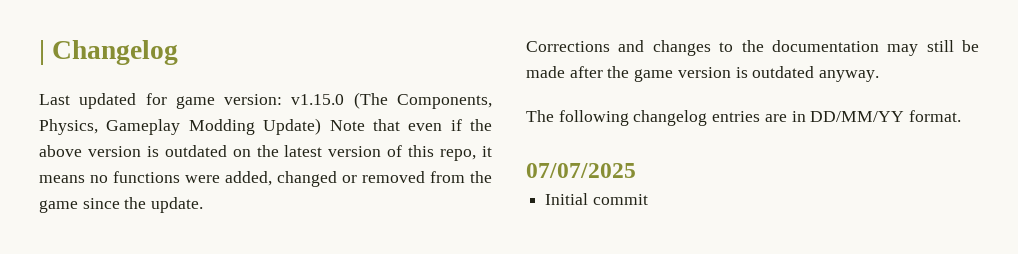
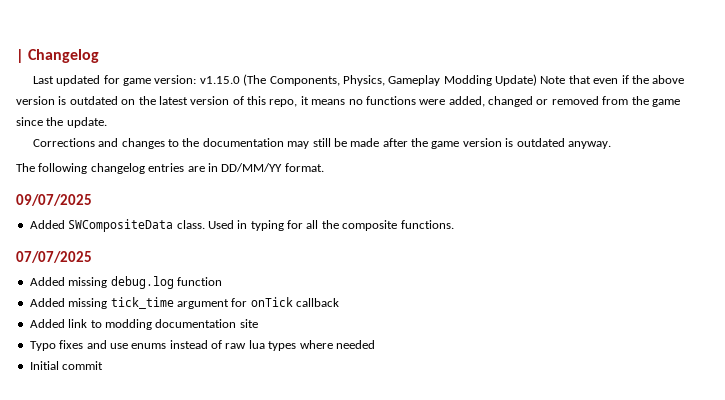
+ 09/07/2025
+ Added SWCompositeData class. Used in typing for all the composite functions.
  07/07/2025
+ Added missing debug.log function
+ Added missing tick_time argument for onTick callback
+ Added link to modding documentation site
+ Typo fixes and use enums instead of raw lua types where needed

